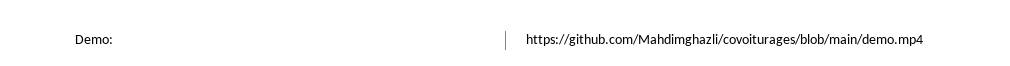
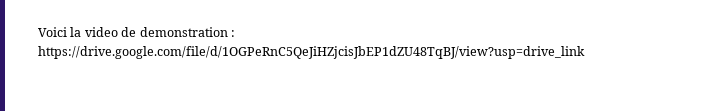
- Demo: https://github.com/Mahdimghazli/covoiturages/blob/main/demo.mp4
+ Voici la video de demonstration :
+ https://drive.google.com/file/d/1OGPeRnC5QeJiHZjcisJbEP1dZU48TqBJ/view?usp=drive_link

